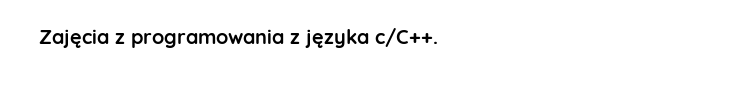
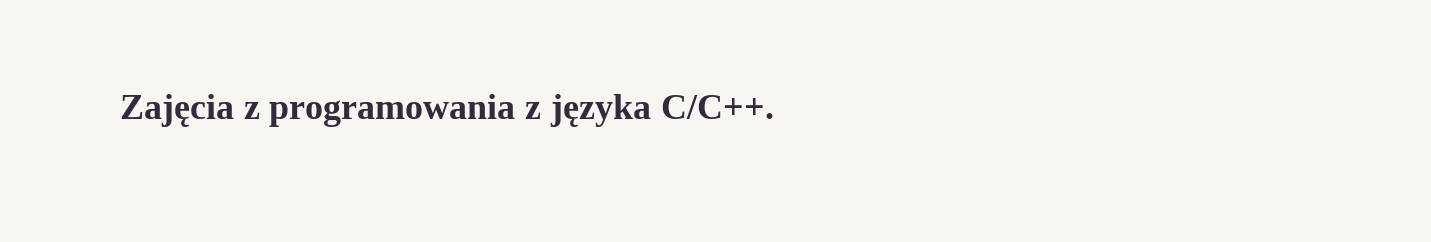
- Zajęcia z programowania z języka c/C++.
+ Zajęcia z programowania z języka C/C++.

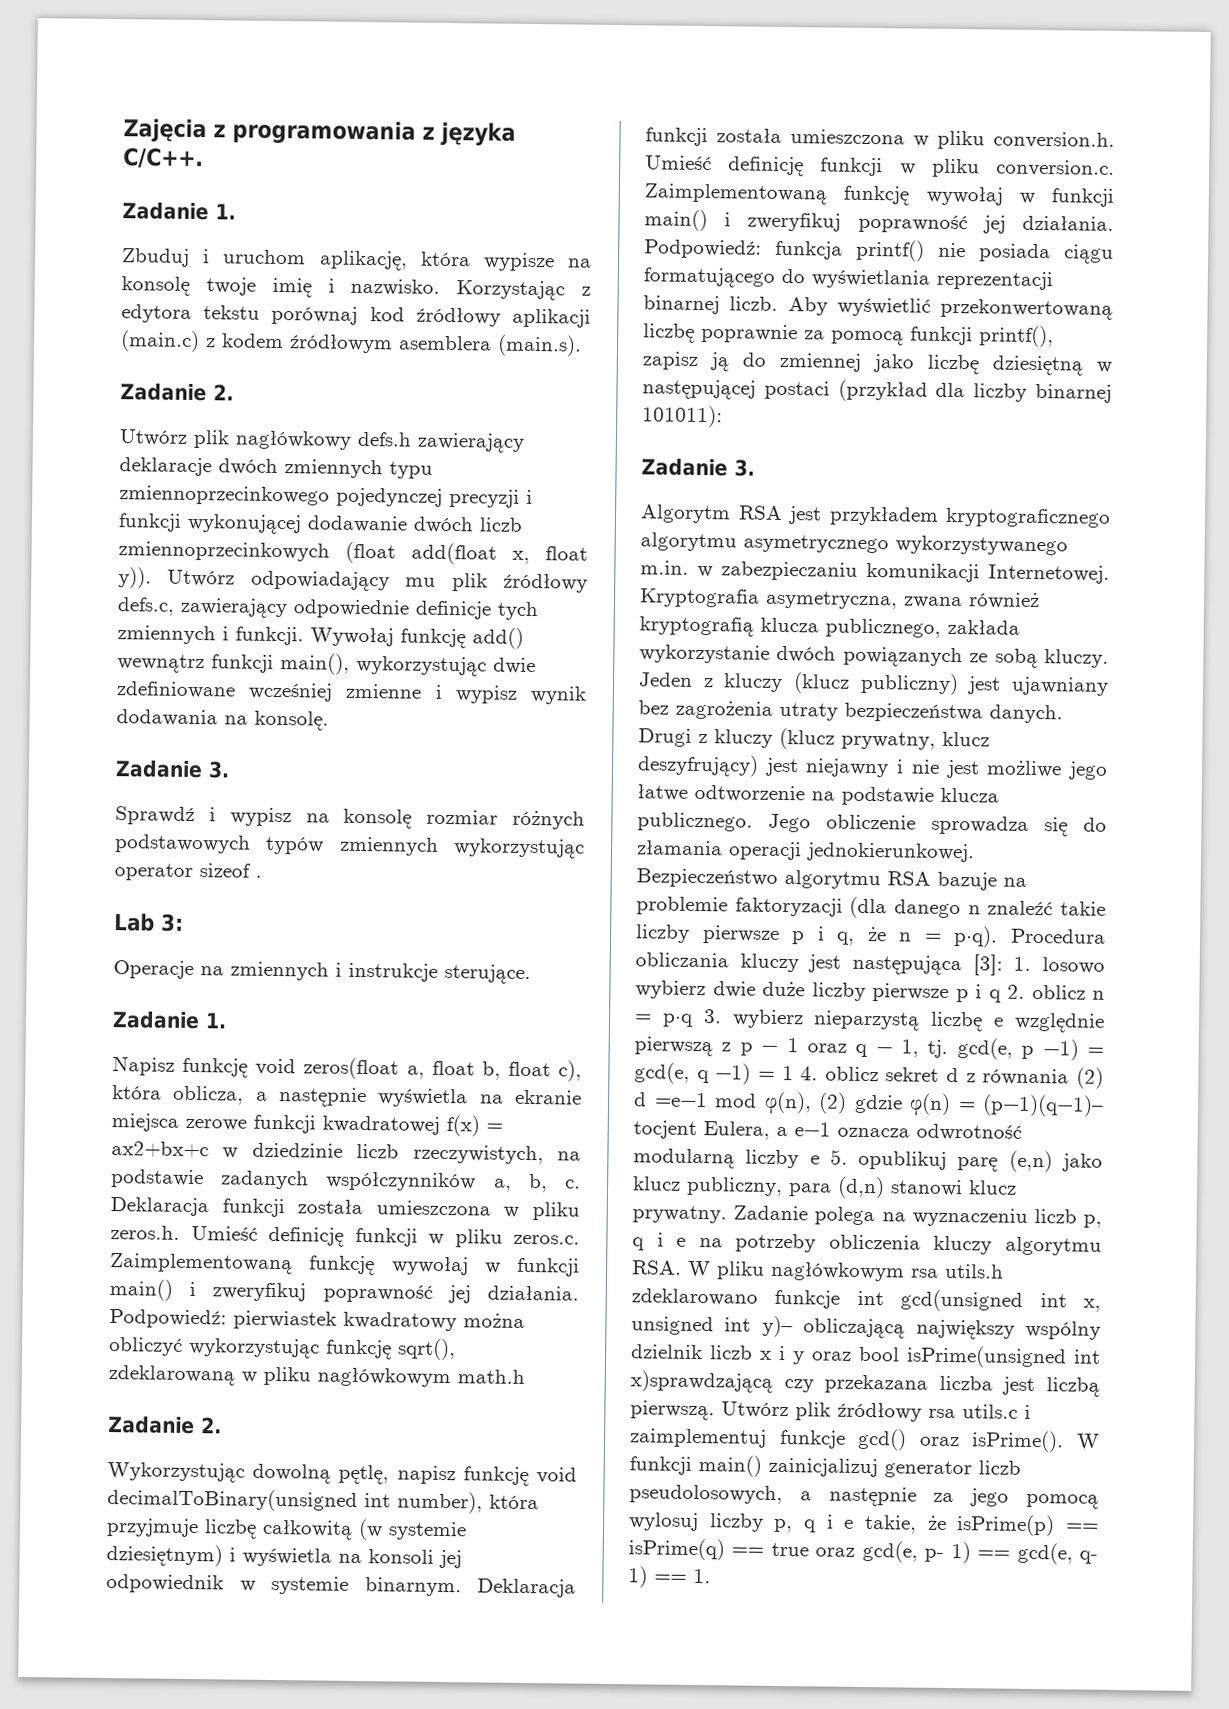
  Zajęcia z programowania z języka C/C++.
+ Zadanie 1.
+ Zbuduj i uruchom aplikację, która wypisze na konsolę twoje imię i nazwisko. Korzystając z edytora tekstu porównaj kod źródłowy aplikacji (main.c) z kodem źródłowym asemblera (main.s).
+ Zadanie 2.
+ Utwórz plik nagłówkowy defs.h zawierający deklaracje dwóch zmiennych typu zmiennoprzecinkowego pojedynczej precyzji i funkcji wykonującej dodawanie dwóch liczb zmiennoprzecinkowych (float add(float x, float y)). Utwórz odpowiadający mu plik źródłowy defs.c, zawierający odpowiednie definicje tych zmiennych i funkcji. Wywołaj funkcję add() wewnątrz funkcji main(), wykorzystując dwie zdefiniowane wcześniej zmienne i wypisz wynik dodawania na konsolę.
+ Zadanie 3.
+ Sprawdź i wypisz na konsolę rozmiar różnych podstawowych typów zmiennych wykorzystując operator sizeof .
+ Lab 3:
+ Operacje na zmiennych i instrukcje sterujące.
+ Zadanie 1.
+ Napisz funkcję void zeros(float a, float b, float c), która oblicza, a następnie wyświetla na ekranie miejsca zerowe funkcji kwadratowej f(x) = ax2+bx+c w dziedzinie liczb rzeczywistych, na podstawie zadanych współczynników a, b, c. Deklaracja funkcji została umieszczona w pliku zeros.h. Umieść definicję funkcji w pliku zeros.c. Zaimplementowaną funkcję wywołaj w funkcji main() i zweryfikuj poprawność jej działania. Podpowiedź: pierwiastek kwadratowy można obliczyć wykorzystując funkcję sqrt(), zdeklarowaną w pliku nagłówkowym math.h
+ Zadanie 2.
+ Wykorzystując dowolną pętlę, napisz funkcję void decimalToBinary(unsigned int number), która przyjmuje liczbę całkowitą (w systemie dziesiętnym) i wyświetla na konsoli jej odpowiednik w systemie binarnym. Deklaracja funkcji została umieszczona w pliku conversion.h. Umieść definicję funkcji w pliku conversion.c. Zaimplementowaną funkcję wywołaj w funkcji main() i zweryfikuj poprawność jej działania. Podpowiedź: funkcja printf() nie posiada ciągu formatującego do wyświetlania reprezentacji binarnej liczb. Aby wyświetlić przekonwertowaną liczbę poprawnie za pomocą funkcji printf(), zapisz ją do zmiennej jako liczbę dziesiętną w następującej postaci (przykład dla liczby binarnej 101011):
+ Zadanie 3.
+ Algorytm RSA jest przykładem kryptograficznego algorytmu asymetrycznego wykorzystywanego m.in. w zabezpieczaniu komunikacji Internetowej. Kryptografia asymetryczna, zwana również kryptografią klucza publicznego, zakłada wykorzystanie dwóch powiązanych ze sobą kluczy. Jeden z kluczy (klucz publiczny) jest ujawniany bez zagrożenia utraty bezpieczeństwa danych. Drugi z kluczy (klucz prywatny, klucz deszyfrujący) jest niejawny i nie jest możliwe jego łatwe odtworzenie na podstawie klucza publicznego. Jego obliczenie sprowadza się do złamania operacji jednokierunkowej. Bezpieczeństwo algorytmu RSA bazuje na problemie faktoryzacji (dla danego n znaleźć takie liczby pierwsze p i q, że n = p·q). Procedura obliczania kluczy jest następująca [3]: 1. losowo wybierz dwie duże liczby pierwsze p i q 2. oblicz n = p·q 3. wybierz nieparzystą liczbę e względnie pierwszą z p − 1 oraz q − 1, tj. gcd(e, p −1) = gcd(e, q −1) = 1 4. oblicz sekret d z równania (2) d =e−1 mod φ(n), (2) gdzie φ(n) = (p−1)(q−1)– tocjent Eulera, a e−1 oznacza odwrotność modularną liczby e 5. opublikuj parę (e,n) jako klucz publiczny, para (d,n) stanowi klucz prywatny. Zadanie polega na wyznaczeniu liczb p, q i e na potrzeby obliczenia kluczy algorytmu RSA. W pliku nagłówkowym rsa utils.h zdeklarowano funkcje int gcd(unsigned int x, unsigned int y)– obliczającą największy wspólny dzielnik liczb x i y oraz bool isPrime(unsigned int x)sprawdzającą czy przekazana liczba jest liczbą pierwszą. Utwórz plik źródłowy rsa utils.c i zaimplementuj funkcje gcd() oraz isPrime(). W funkcji main() zainicjalizuj generator liczb pseudolosowych, a następnie za jego pomocą wylosuj liczby p, q i e takie, że isPrime(p) == isPrime(q) == true oraz gcd(e, p- 1) == gcd(e, q- 1) == 1.

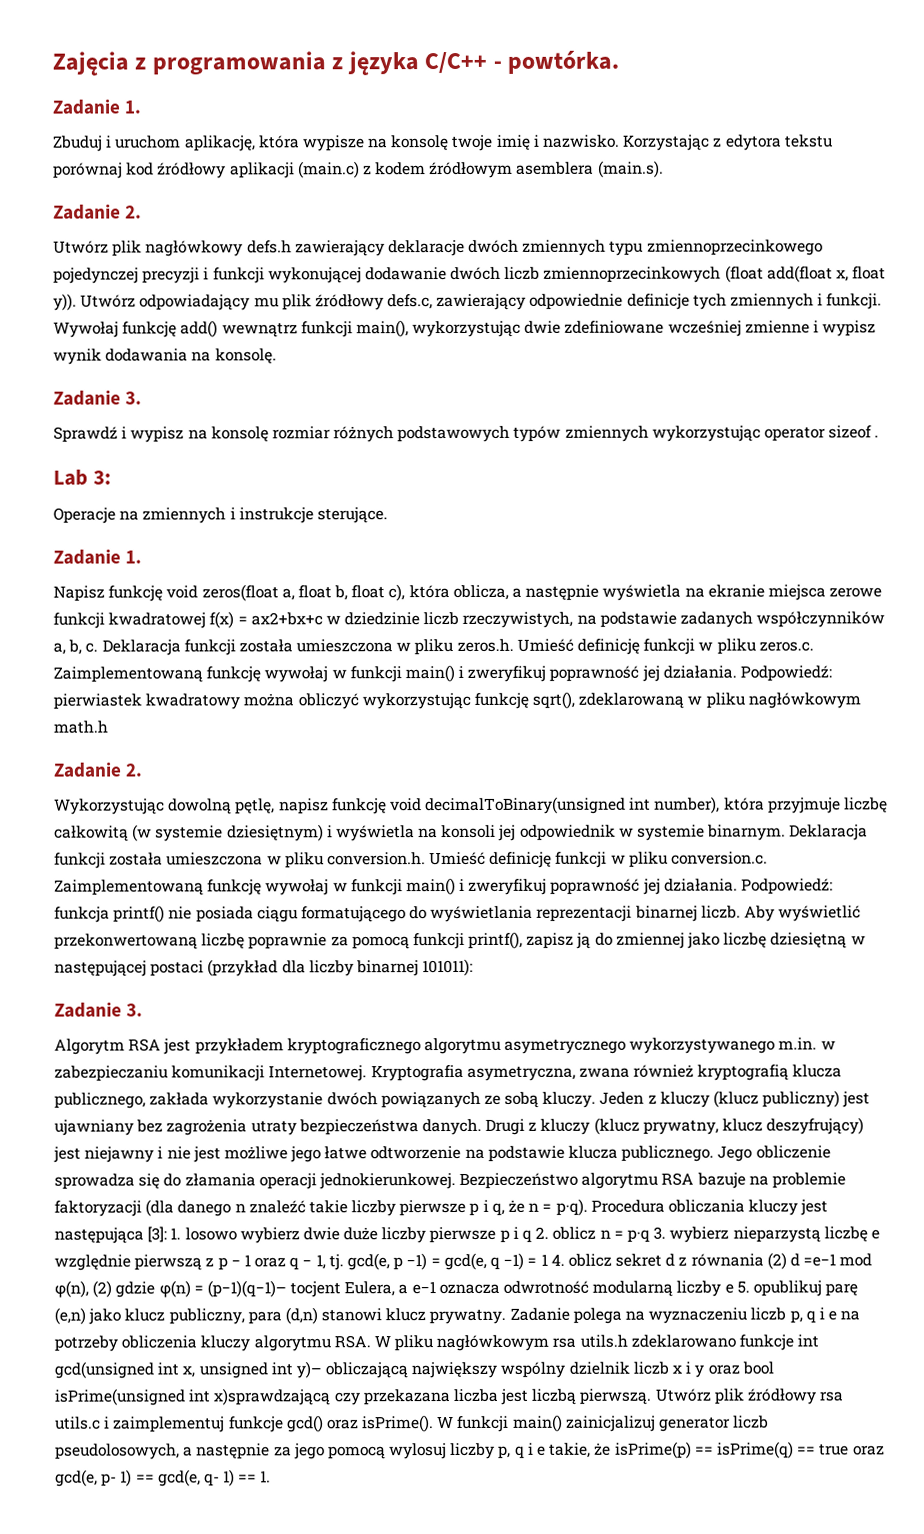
- Zajęcia z programowania z języka C/C++.
+ Zajęcia z programowania z języka C/C++ - powtórka.

